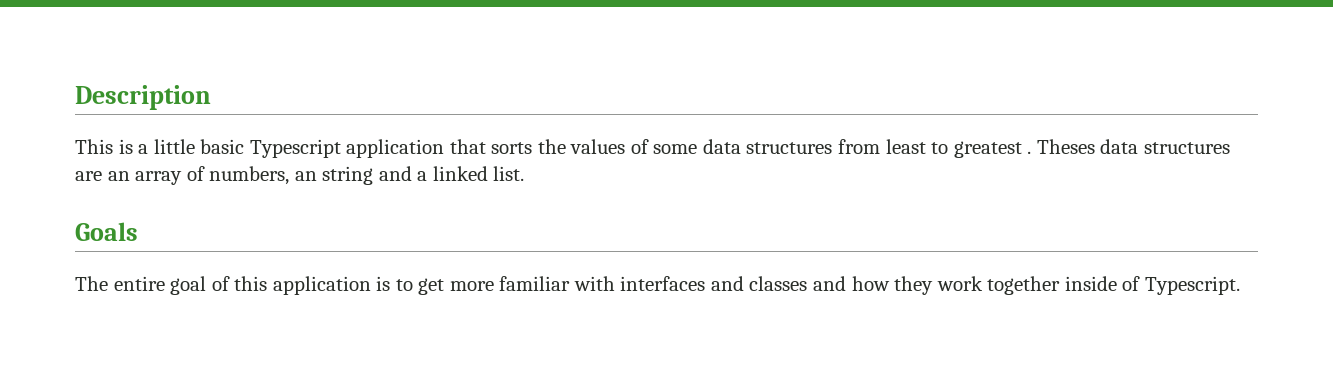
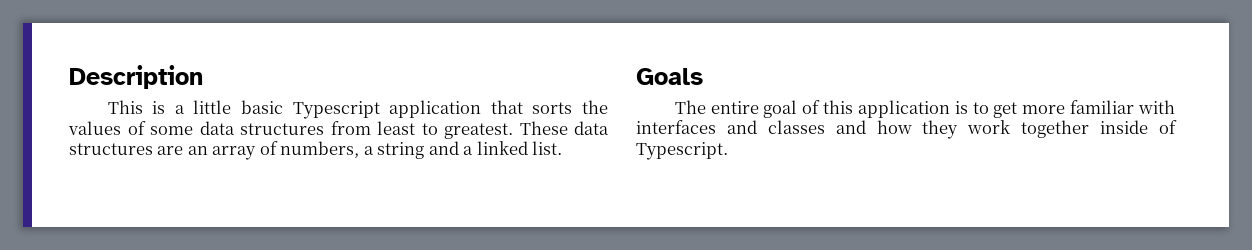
- This is a little basic Typescript application that sorts the values of some data structures from least to greatest . Theses data structures are an array of numbers, an string and a linked list.
+ This is a little basic Typescript application that sorts the values of some data structures from least to greatest. These data structures are an array of numbers, a string and a linked list.

